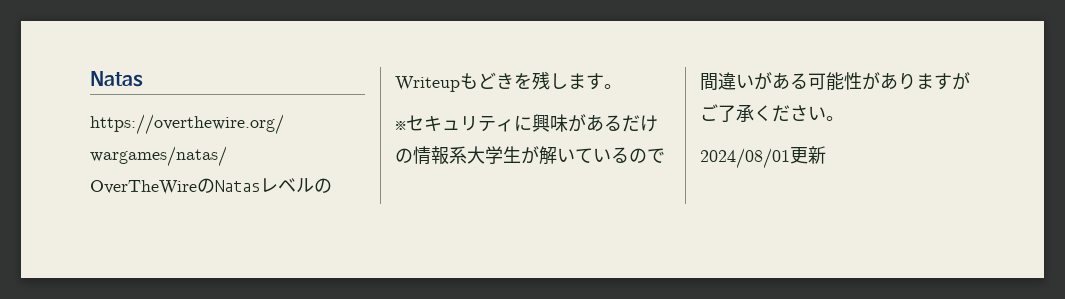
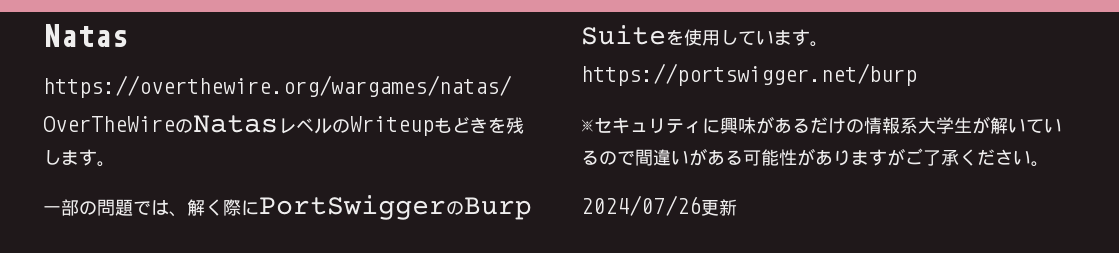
+ 一部の問題では、解く際にPortSwiggerのBurp Suiteを使用しています。
+ https://portswigger.net/burp
- 2024/08/01更新
+ 2024/07/26更新

